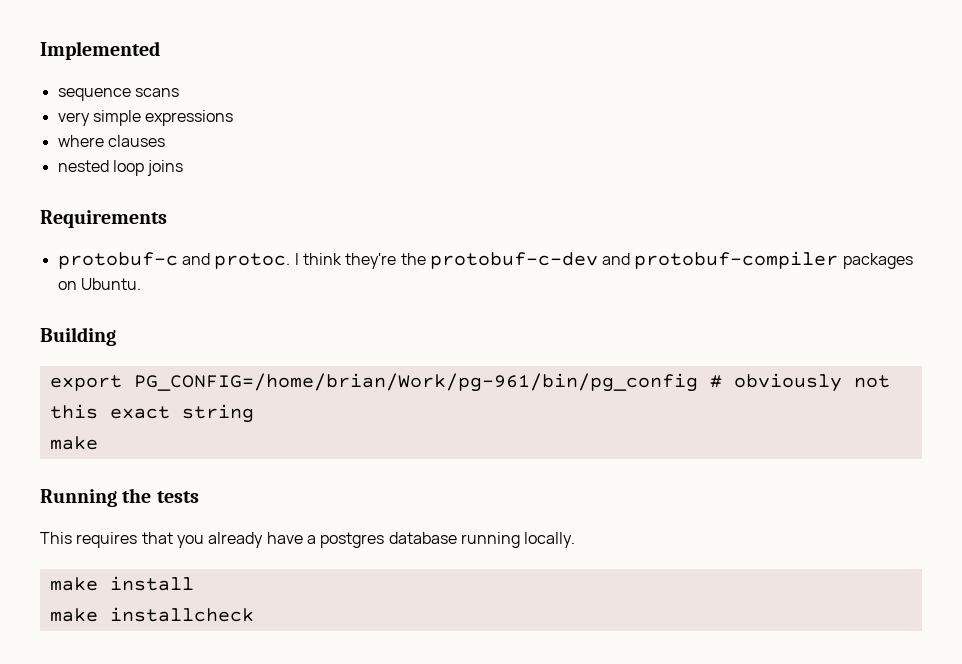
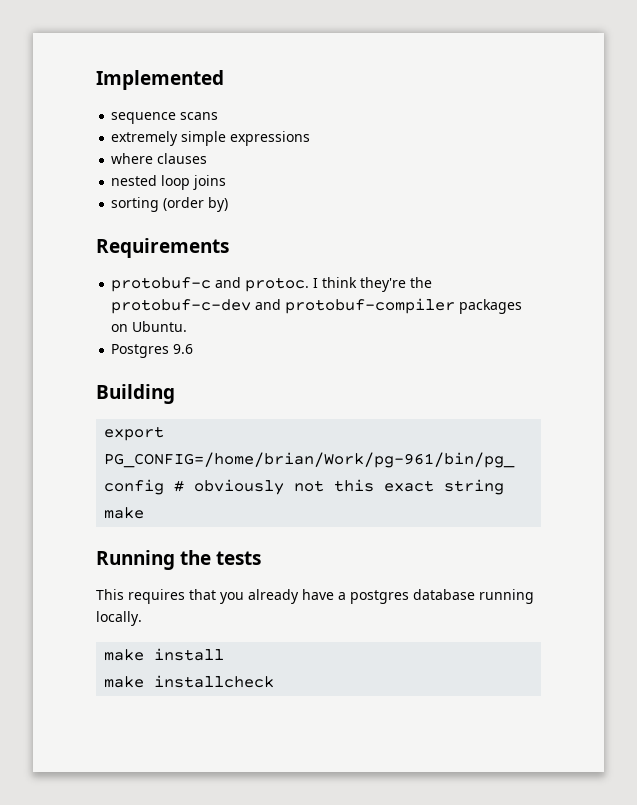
- very simple expressions
+ extremely simple expressions
+ sorting (order by)
+ Postgres 9.6

